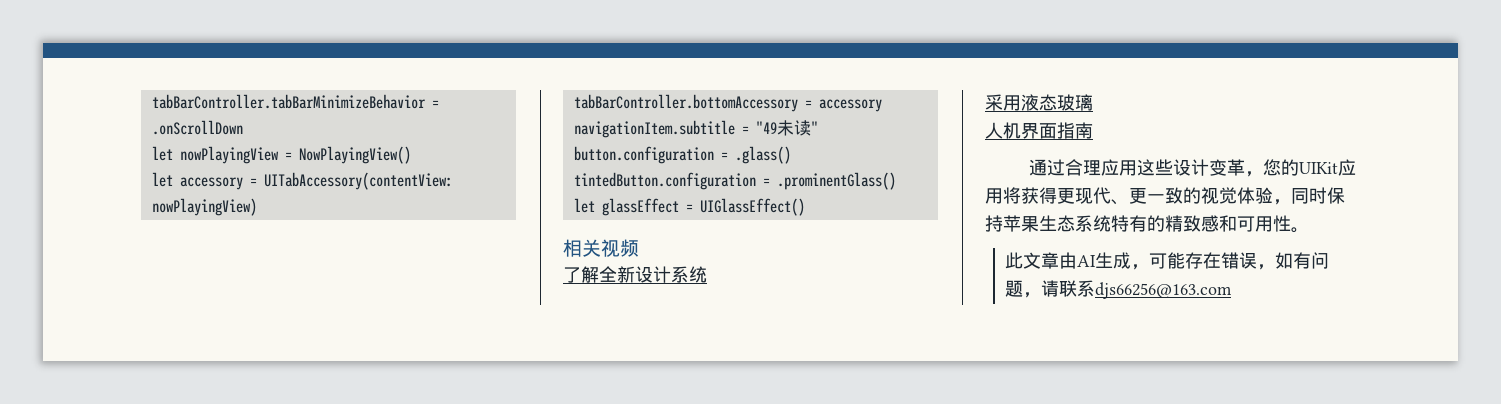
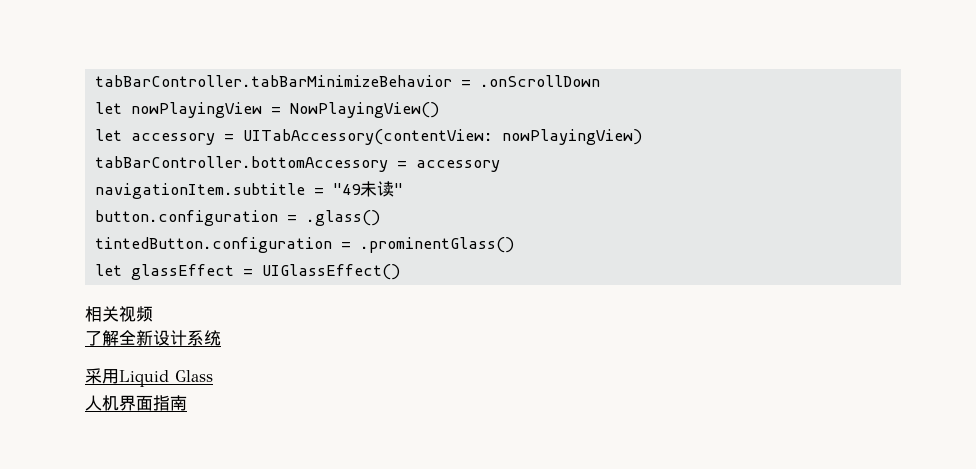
- 采用液态玻璃
+ 采用Liquid Glass
- 通过合理应用这些设计变革，您的UIKit应用将获得更现代、更一致的视觉体验，同时保持苹果生态系统特有的精致感和可用性。
- 此文章由AI生成，可能存在错误，如有问题，请联系djs66256@163.com

